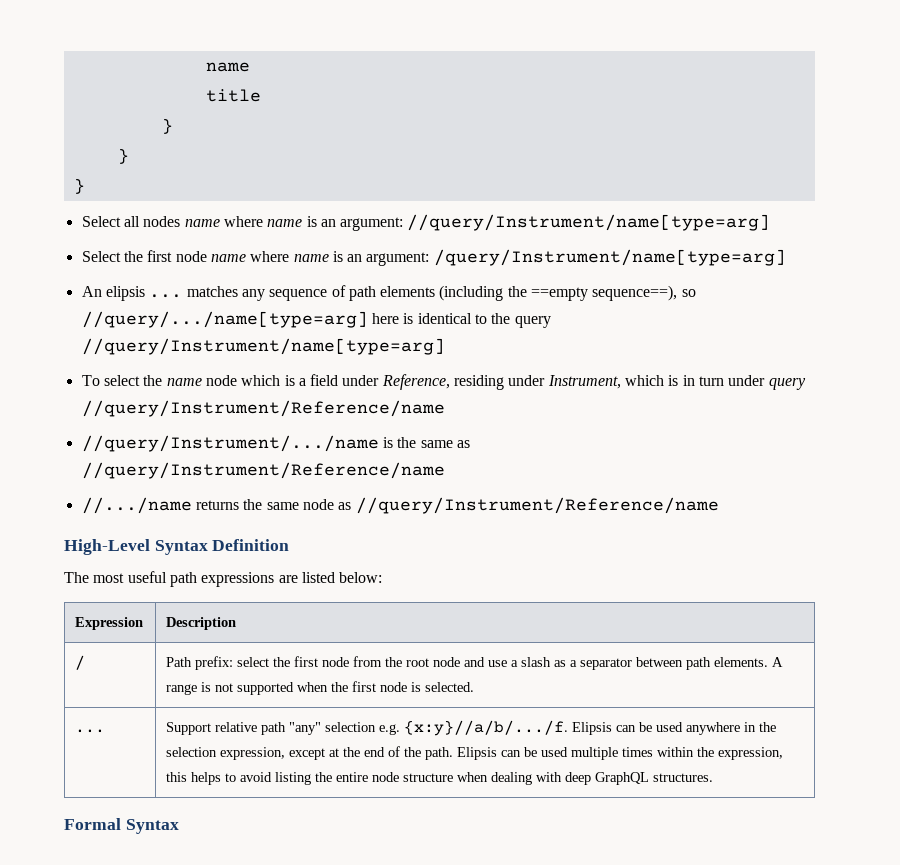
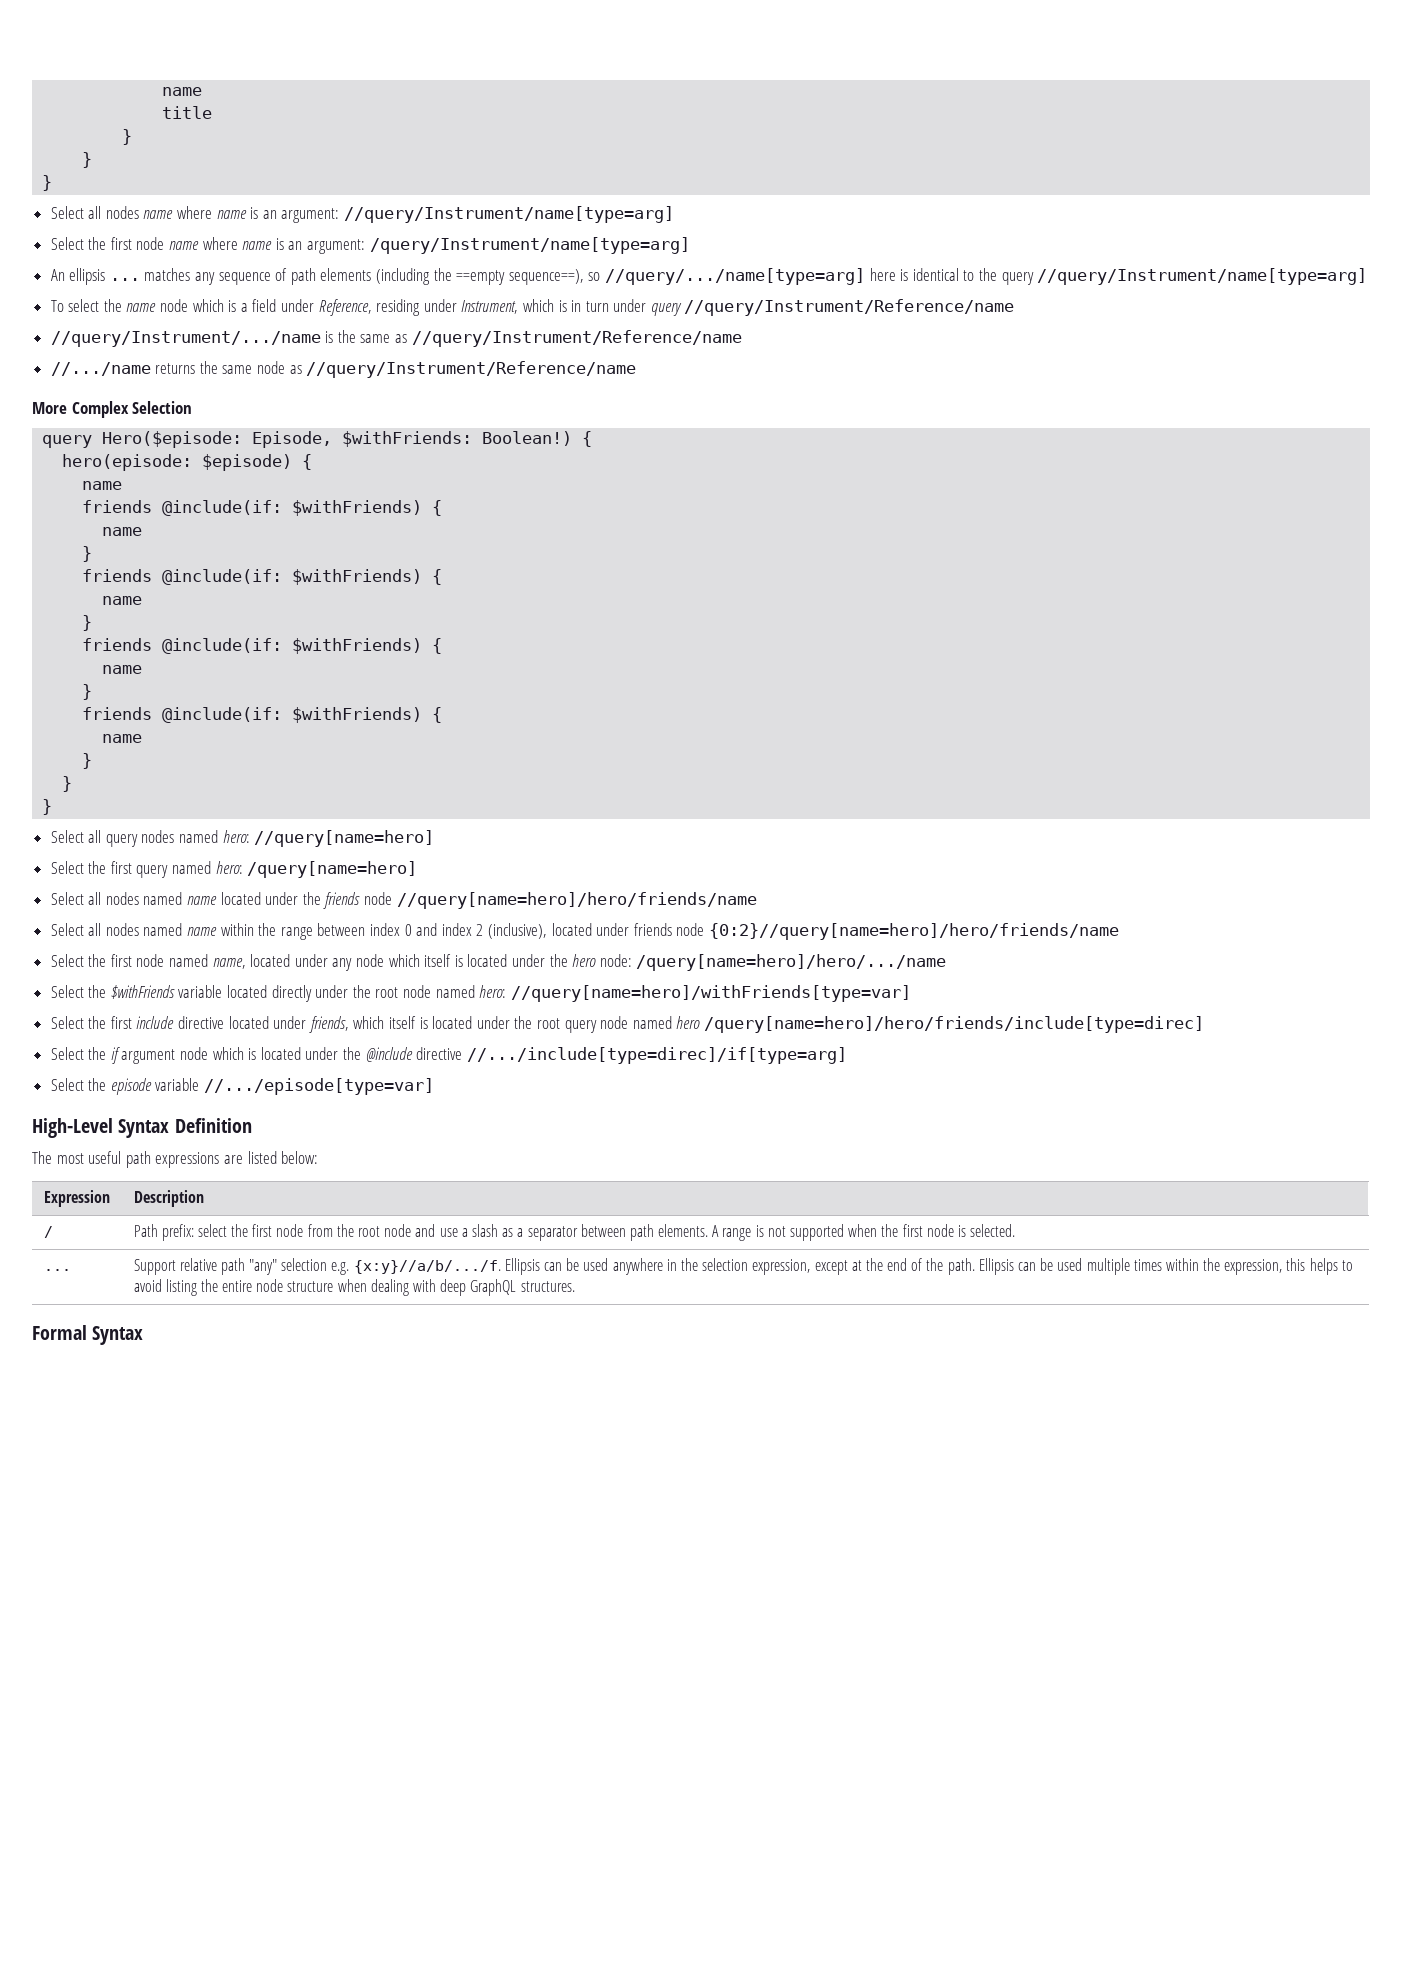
- An elipsis ... matches any sequence of path elements (including the ==empty sequence==), so //query/.../name[type=arg] here is identical to the query //query/Instrument/name[type=arg]
+ An ellipsis ... matches any sequence of path elements (including the ==empty sequence==), so //query/.../name[type=arg] here is identical to the query //query/Instrument/name[type=arg]
+ More Complex Selection
+ query Hero($episode: Episode, $withFriends: Boolean!) {
+ hero(episode: $episode) {
+ name
+ friends @include(if: $withFriends) {
+ name
+ }
+ friends @include(if: $withFriends) {
+ name
+ }
+ friends @include(if: $withFriends) {
+ name
+ }
+ friends @include(if: $withFriends) {
+ name
+ }
+ }
+ }
+ Select all query nodes named hero: //query[name=hero]
+ Select the first query named hero: /query[name=hero]
+ Select all nodes named name located under the friends node //query[name=hero]/hero/friends/name
+ Select all nodes named name within the range between index 0 and index 2 (inclusive), located under friends node {0:2}//query[name=hero]/hero/friends/name
+ Select the first node named name, located under any node which itself is located under the hero node: /query[name=hero]/hero/.../name
+ Select the $withFriends variable located directly under the root node named hero: //query[name=hero]/withFriends[type=var]
+ Select the first include directive located under friends, which itself is located under the root query node named hero /query[name=hero]/hero/friends/include[type=direc]
+ Select the if argument node which is located under the @include directive //.../include[type=direc]/if[type=arg]
+ Select the episode variable //.../episode[type=var]
- Support relative path "any" selection e.g. {x:y}//a/b/.../f. Elipsis can be used anywhere in the selection expression, except at the end of the path.
+ Support relative path "any" selection e.g. {x:y}//a/b/.../f. Ellipsis can be used anywhere in the selection expression, except at the end of the path.
- Elipsis can be used multiple times within the expression, this helps to avoid listing the entire node structure when dealing with deep GraphQL structures.
+ Ellipsis can be used multiple times within the expression, this helps to avoid listing the entire node structure when dealing with deep GraphQL structures.

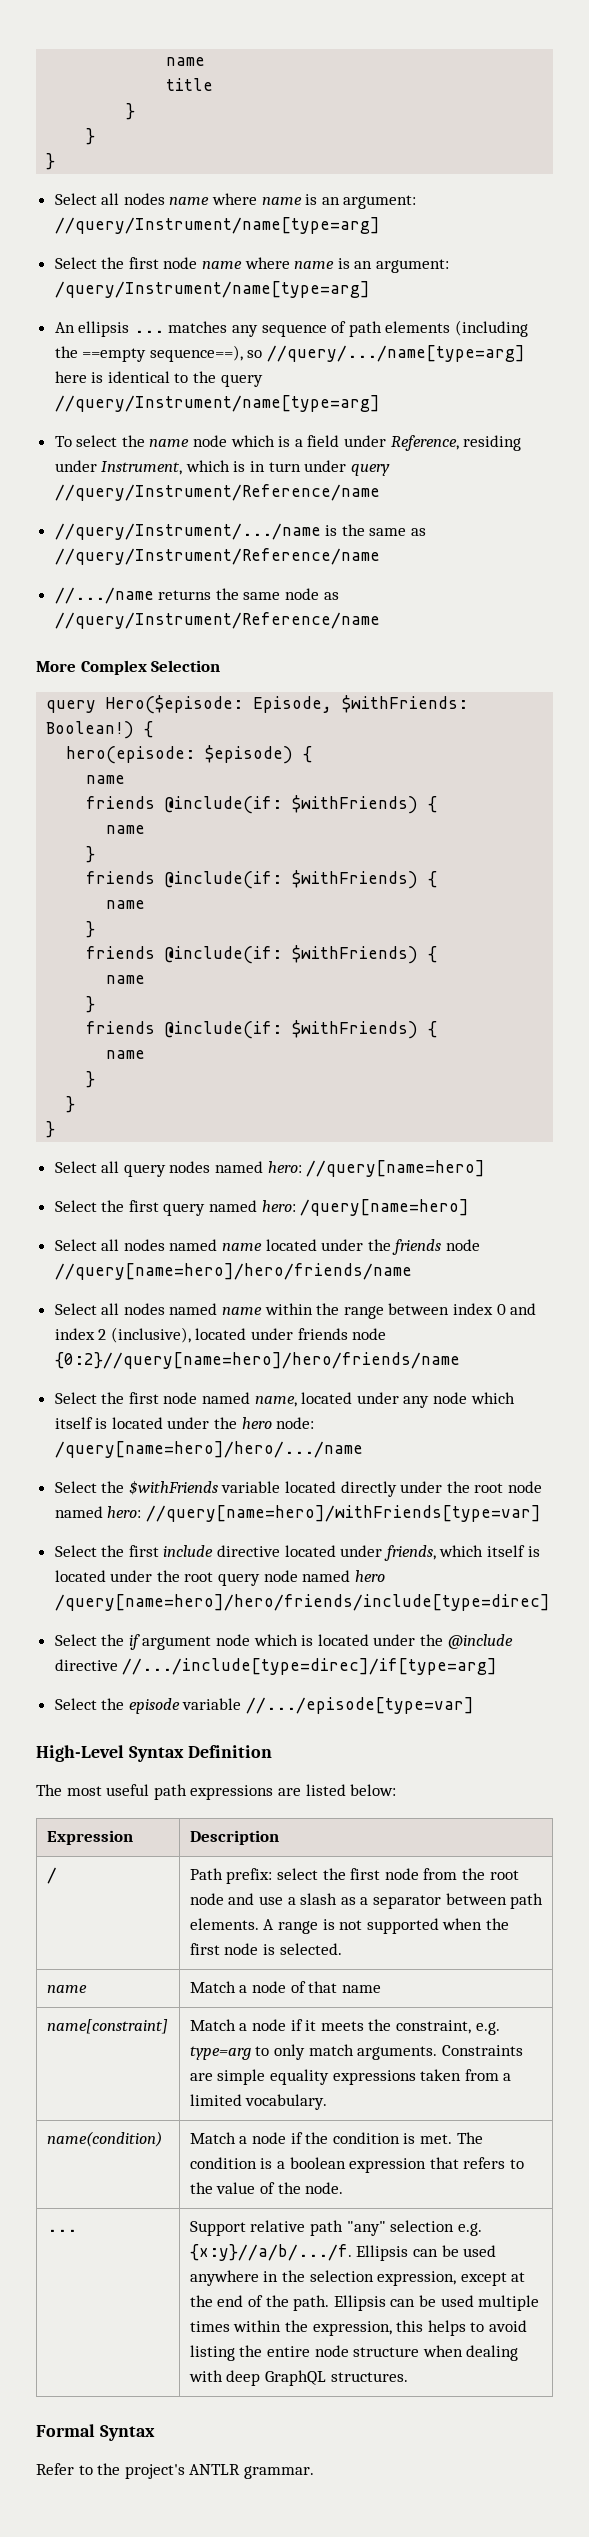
+ name | Match a node of that name
+ name[constraint] | Match a node if it meets the constraint, e.g. type=arg to only match arguments. Constraints are simple equality expressions taken from a limited vocabulary.
+ name(condition) | Match a node if the condition is met. The condition is a boolean expression that refers to the value of the node.
+ Refer to the project's ANTLR grammar.

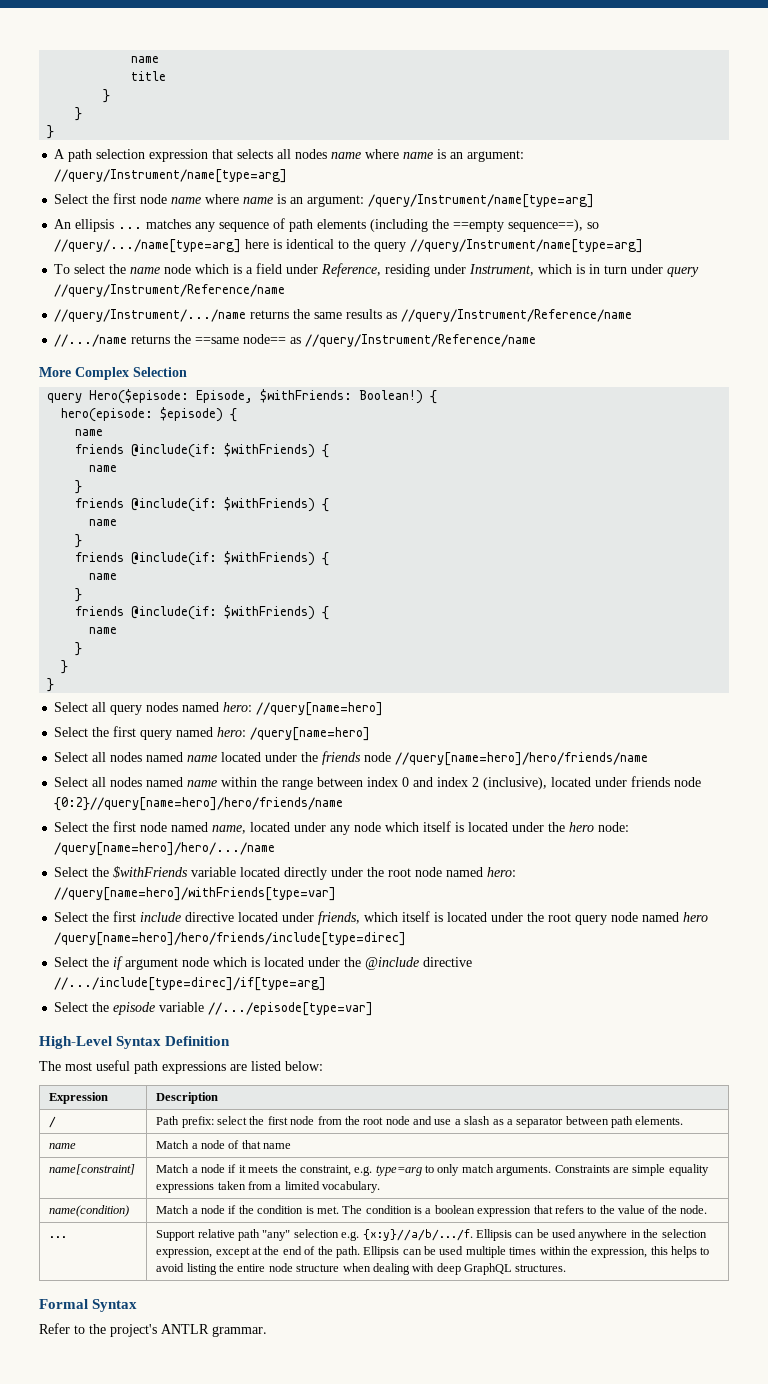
- Select all nodes name where name is an argument: //query/Instrument/name[type=arg]
+ A path selection expression that selects all nodes name where name is an argument: //query/Instrument/name[type=arg]
- //query/Instrument/.../name is the same as //query/Instrument/Reference/name
+ //query/Instrument/.../name returns the same results as //query/Instrument/Reference/name
- //.../name returns the same node as //query/Instrument/Reference/name
+ //.../name returns the ==same node== as //query/Instrument/Reference/name
- / | Path prefix: select the first node from the root node and use a slash as a separator between path elements. A range is not supported when the first node is selected.
+ / | Path prefix: select the first node from the root node and use a slash as a separator between path elements.

